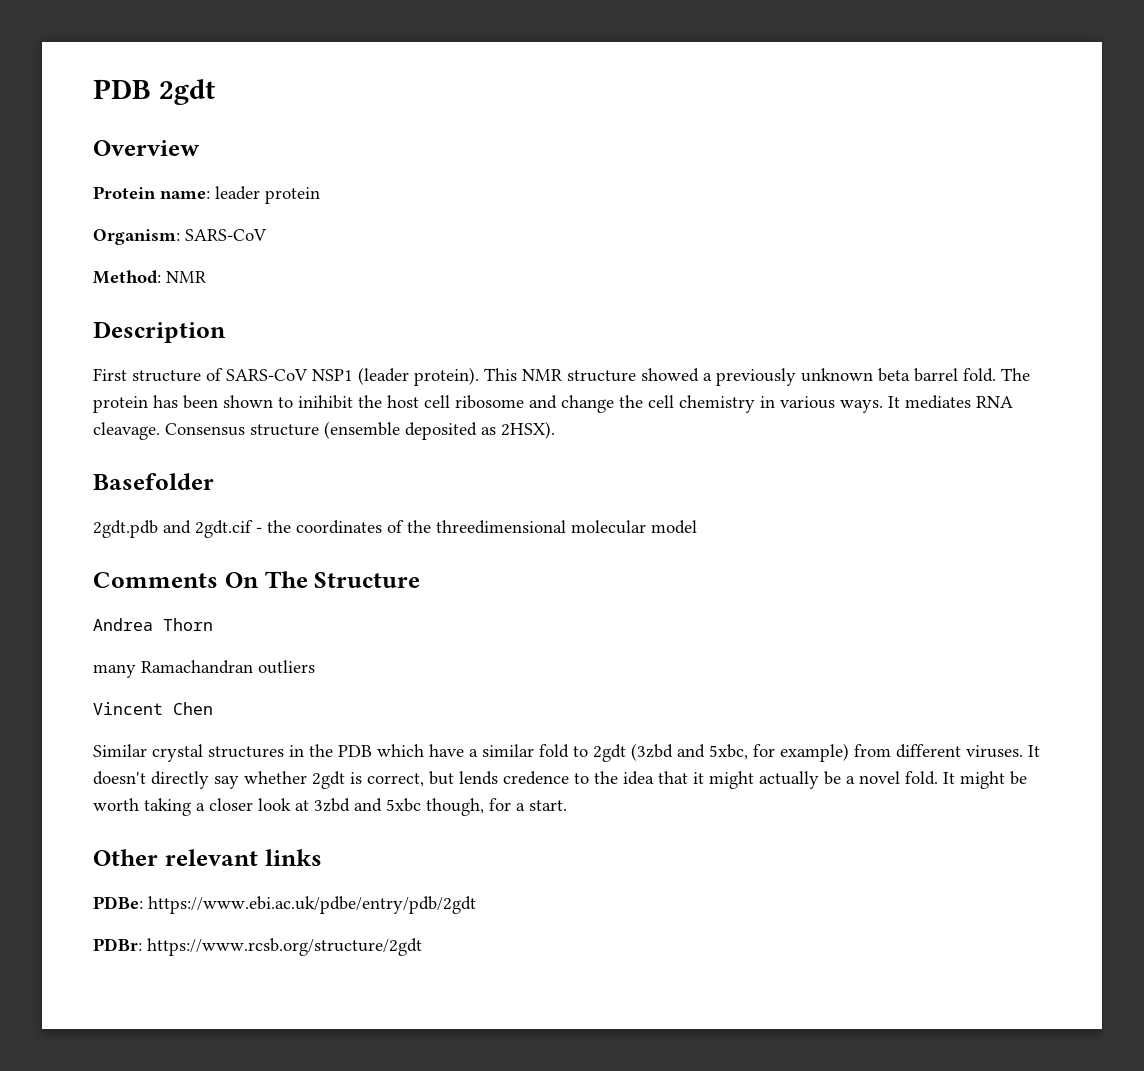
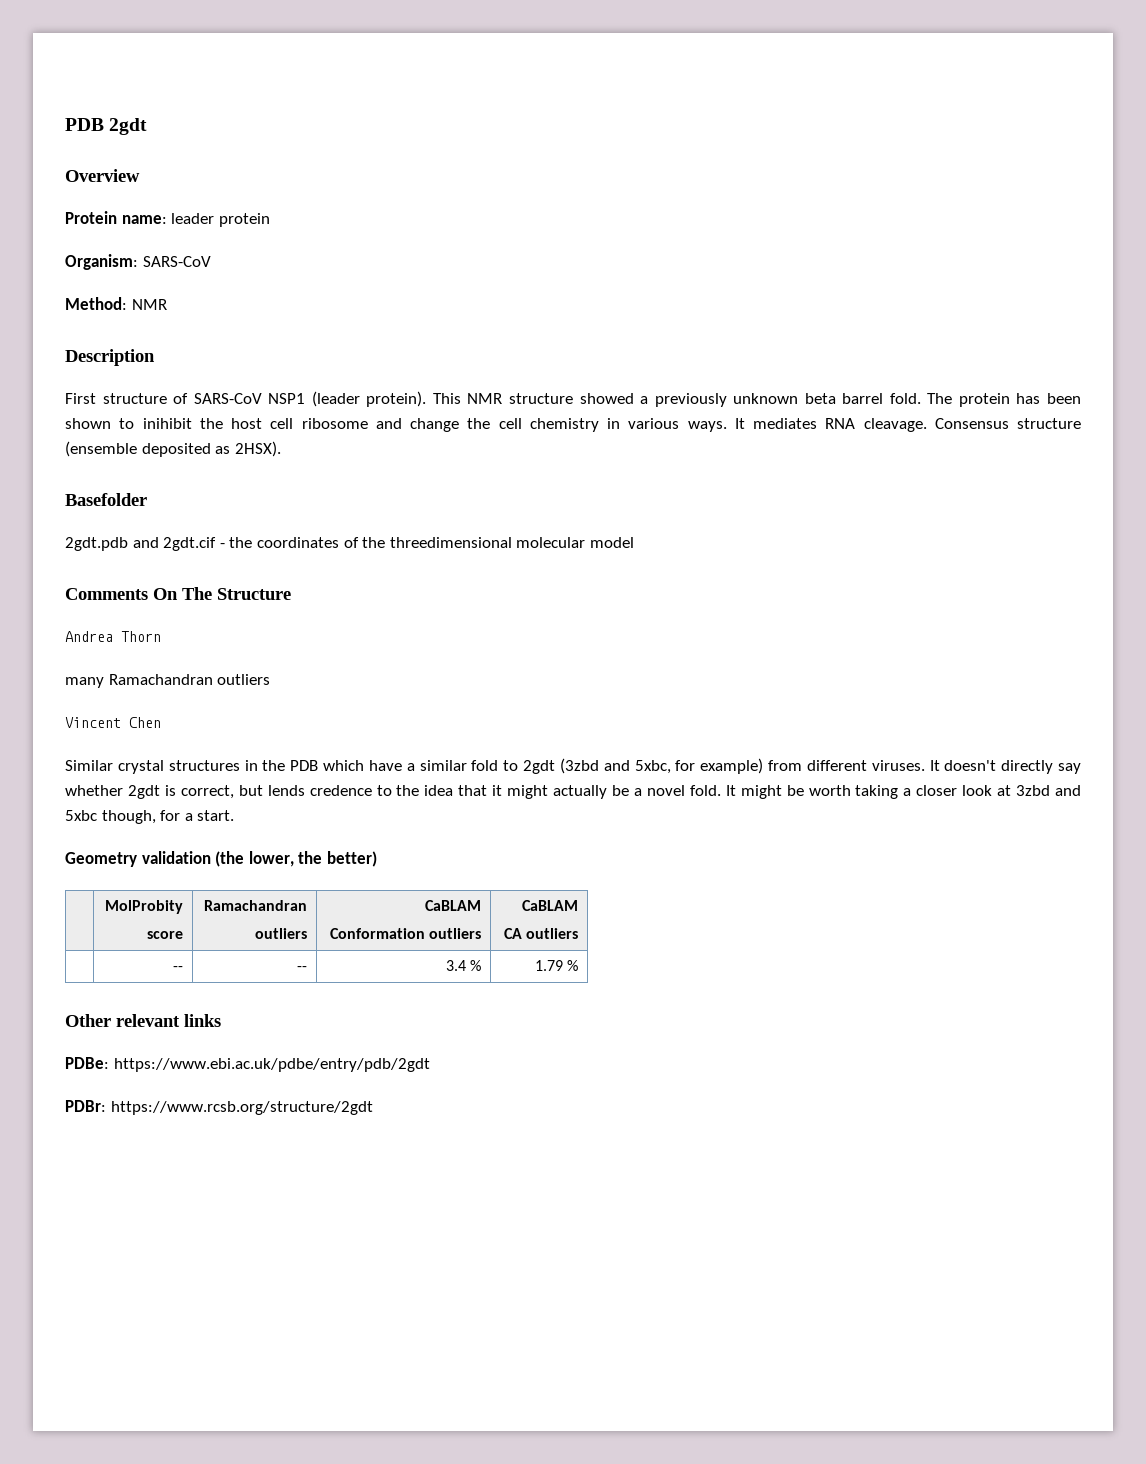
+ Geometry validation (the lower, the better)
+ | MolProbity
+ score | Ramachandran
+ outliers | CaBLAM
+ Conformation outliers | CaBLAM
+ CA outliers
+ | -- | -- | 3.4 % | 1.79 %

